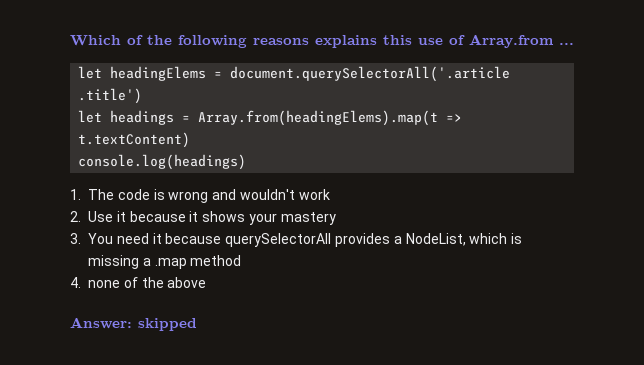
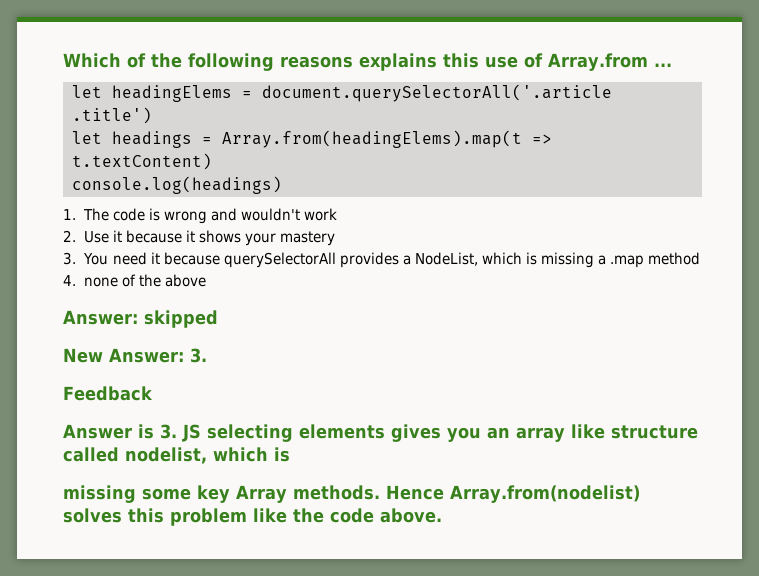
+ New Answer: 3.
+ Feedback
+ Answer is 3. JS selecting elements gives you an array like structure called nodelist, which is
+ missing some key Array methods. Hence Array.from(nodelist) solves this problem like the code above.

